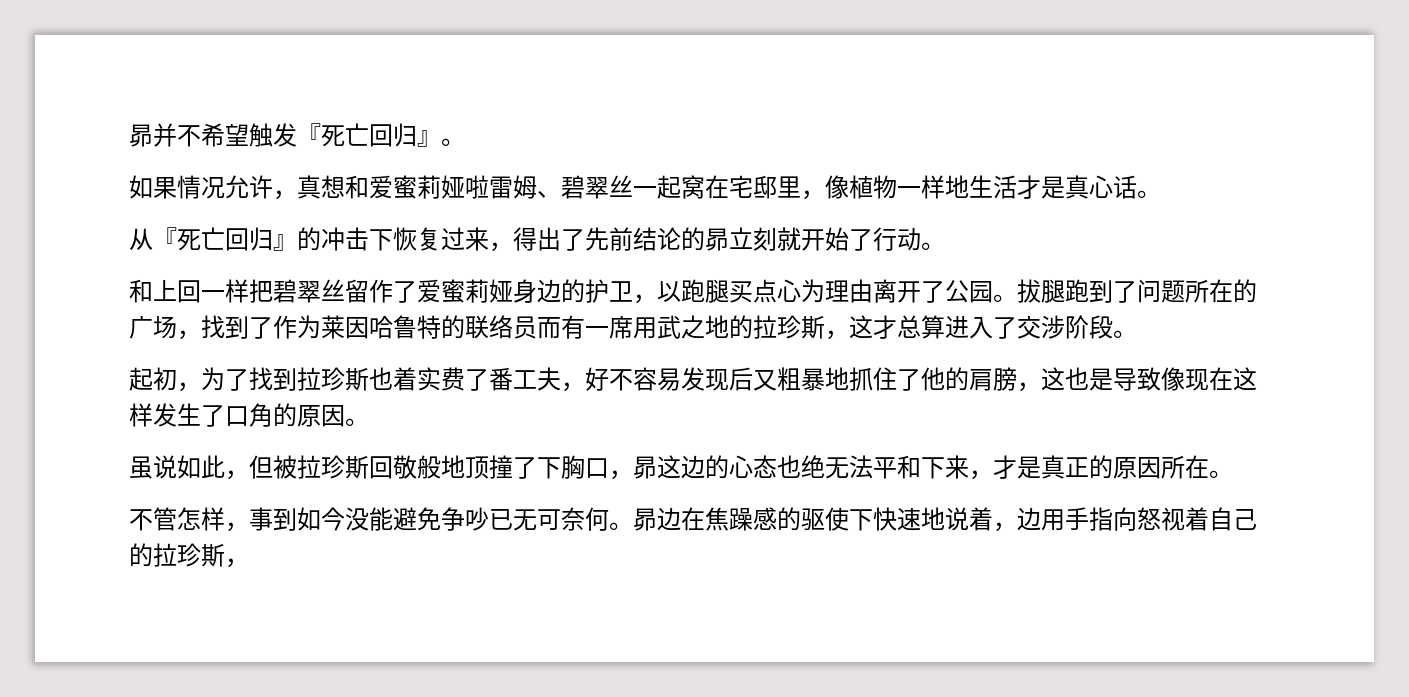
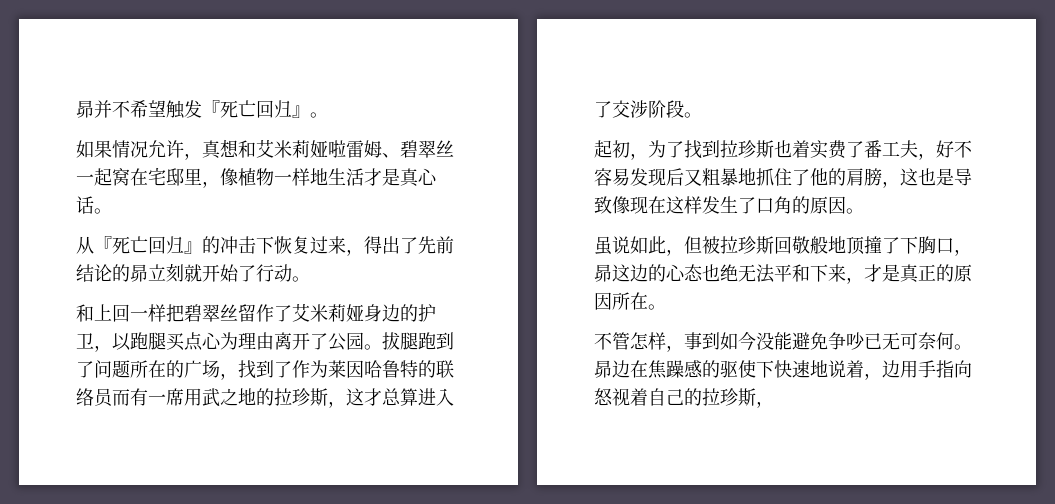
- 如果情况允许，真想和爱蜜莉娅啦雷姆、碧翠丝一起窝在宅邸里，像植物一样地生活才是真心话。
+ 如果情况允许，真想和艾米莉娅啦雷姆、碧翠丝一起窝在宅邸里，像植物一样地生活才是真心话。
- 和上回一样把碧翠丝留作了爱蜜莉娅身边的护卫，以跑腿买点心为理由离开了公园。
+ 和上回一样把碧翠丝留作了艾米莉娅身边的护卫，以跑腿买点心为理由离开了公园。

